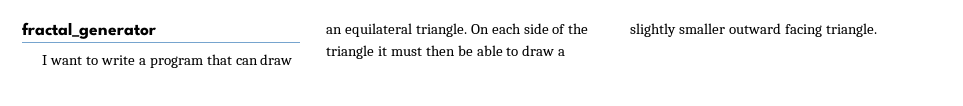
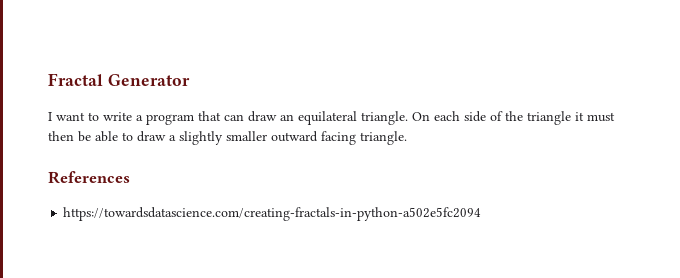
- fractal_generator
+ Fractal Generator
+ References
+ https://towardsdatascience.com/creating-fractals-in-python-a502e5fc2094

